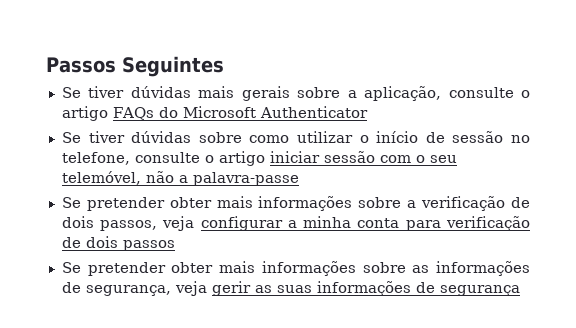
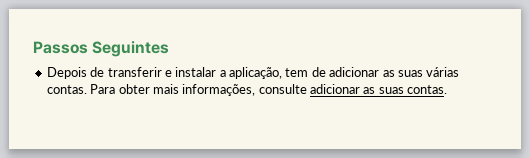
- Se tiver dúvidas mais gerais sobre a aplicação, consulte o artigo FAQs do Microsoft Authenticator
- Se tiver dúvidas sobre como utilizar o início de sessão no telefone, consulte o artigo iniciar sessão com o seu telemóvel, não a palavra-passe
- Se pretender obter mais informações sobre a verificação de dois passos, veja configurar a minha conta para verificação de dois passos
- Se pretender obter mais informações sobre as informações de segurança, veja gerir as suas informações de segurança
+ Depois de transferir e instalar a aplicação, tem de adicionar as suas várias contas. Para obter mais informações, consulte adicionar as suas contas.

